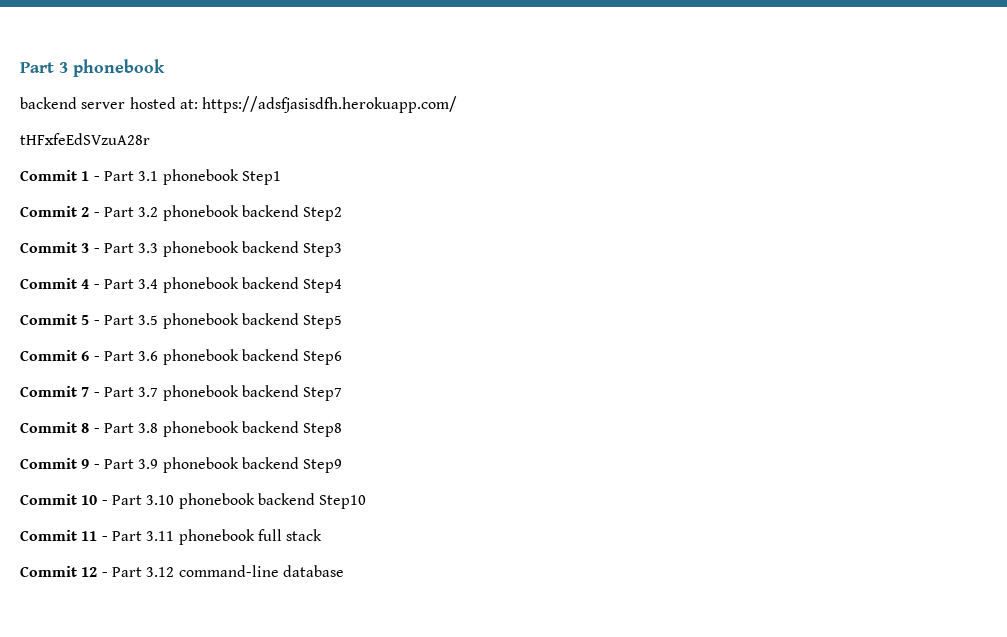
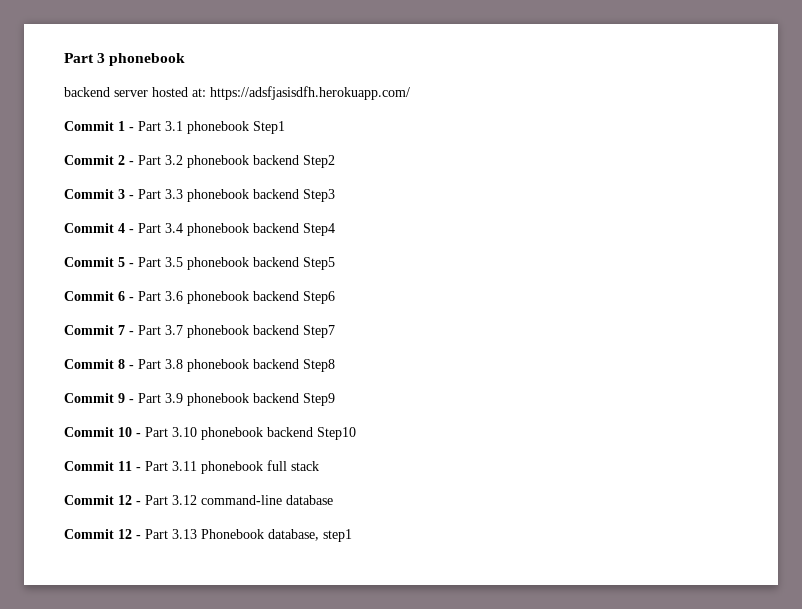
- tHFxfeEdSVzuA28r
+ Commit 12 - Part 3.13 Phonebook database, step1

